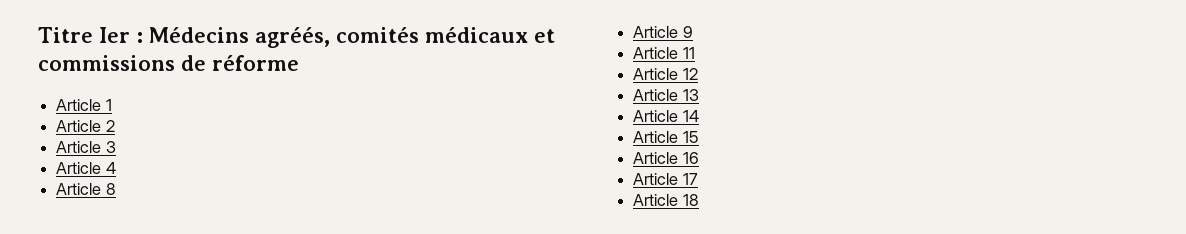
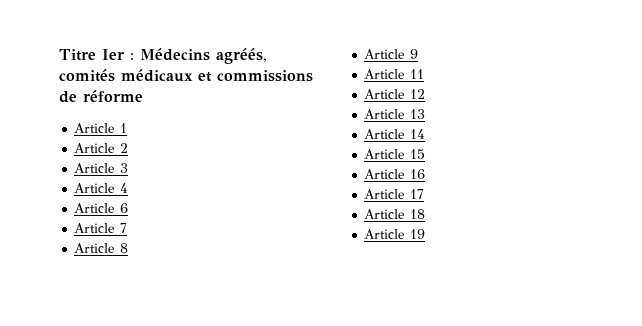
+ Article 6
+ Article 7
+ Article 19

